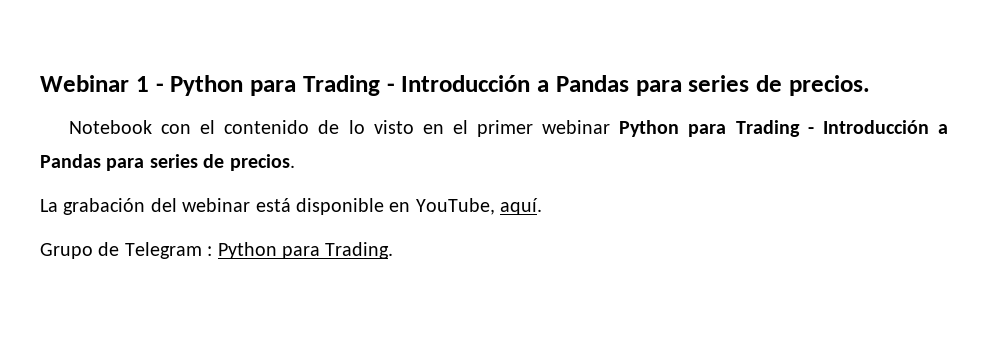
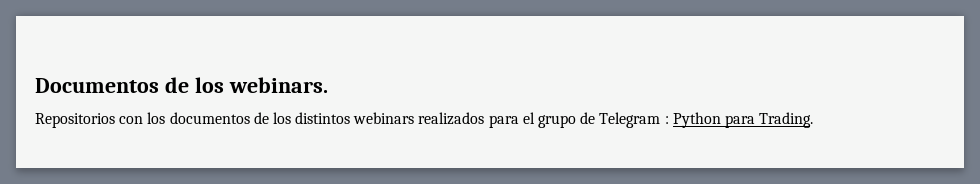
- Webinar 1 - Python para Trading - Introducción a Pandas para series de precios.
- Notebook con el contenido de lo visto en el primer webinar Python para Trading - Introducción a Pandas para series de precios.
- La grabación del webinar está disponible en YouTube, aquí.
- Grupo de Telegram : Python para Trading.
+ Documentos de los webinars.
+ Repositorios con los documentos de los distintos webinars realizados para el grupo de Telegram : Python para Trading.

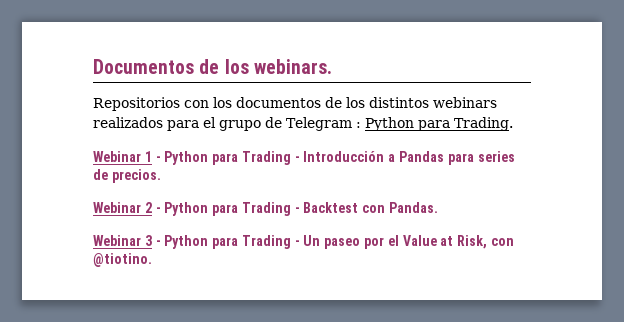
+ Webinar 1 - Python para Trading - Introducción a Pandas para series de precios.
+ Webinar 2 - Python para Trading - Backtest con Pandas.
+ Webinar 3 - Python para Trading - Un paseo por el Value at Risk, con @tiotino.

